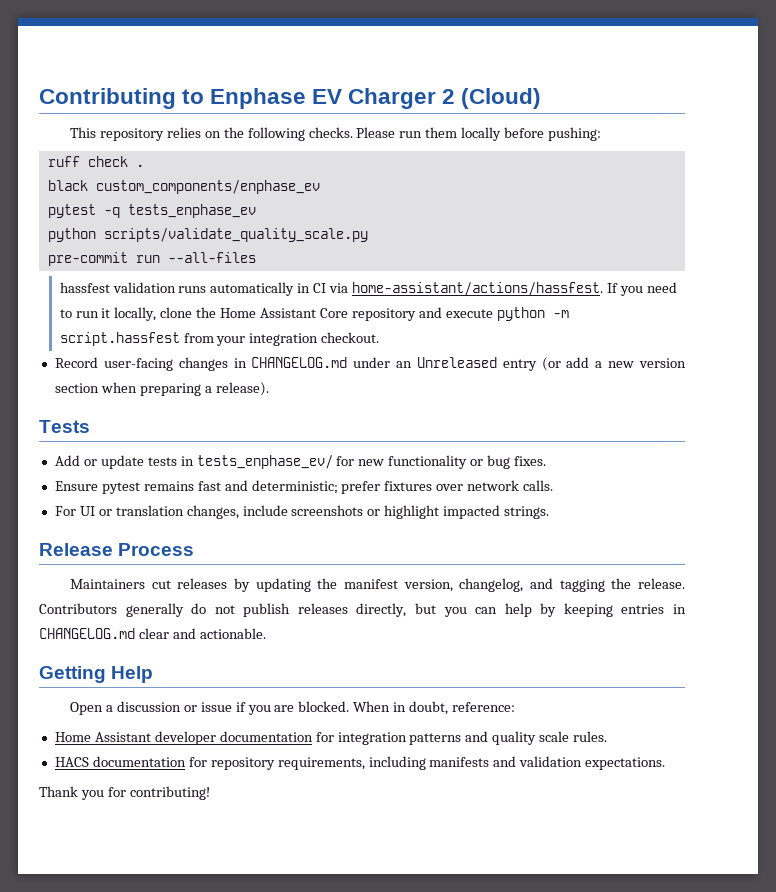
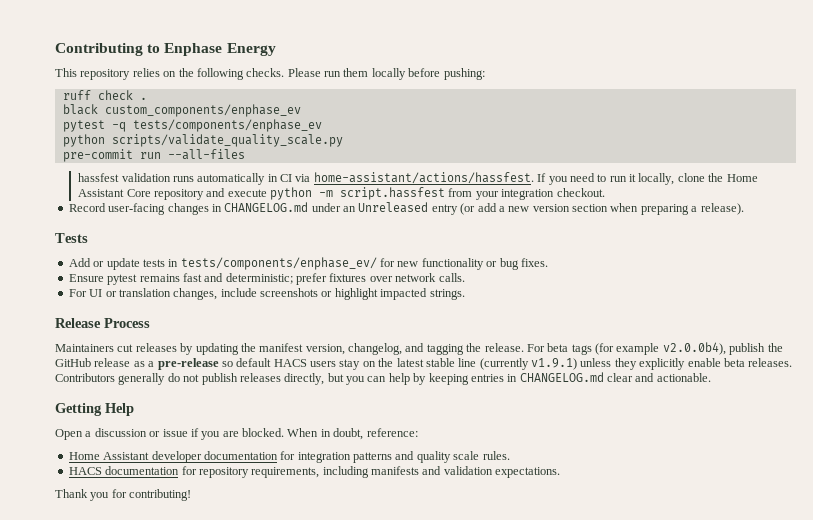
- Contributing to Enphase EV Charger 2 (Cloud)
+ Contributing to Enphase Energy
- pytest -q tests_enphase_ev
+ pytest -q tests/components/enphase_ev
- Add or update tests in tests_enphase_ev/ for new functionality or bug fixes.
+ Add or update tests in tests/components/enphase_ev/ for new functionality or bug fixes.
+ For beta tags (for example v2.0.0b4), publish the GitHub release as a pre-release so default HACS users stay on the latest stable line (currently v1.9.1) unless they explicitly enable beta releases.

